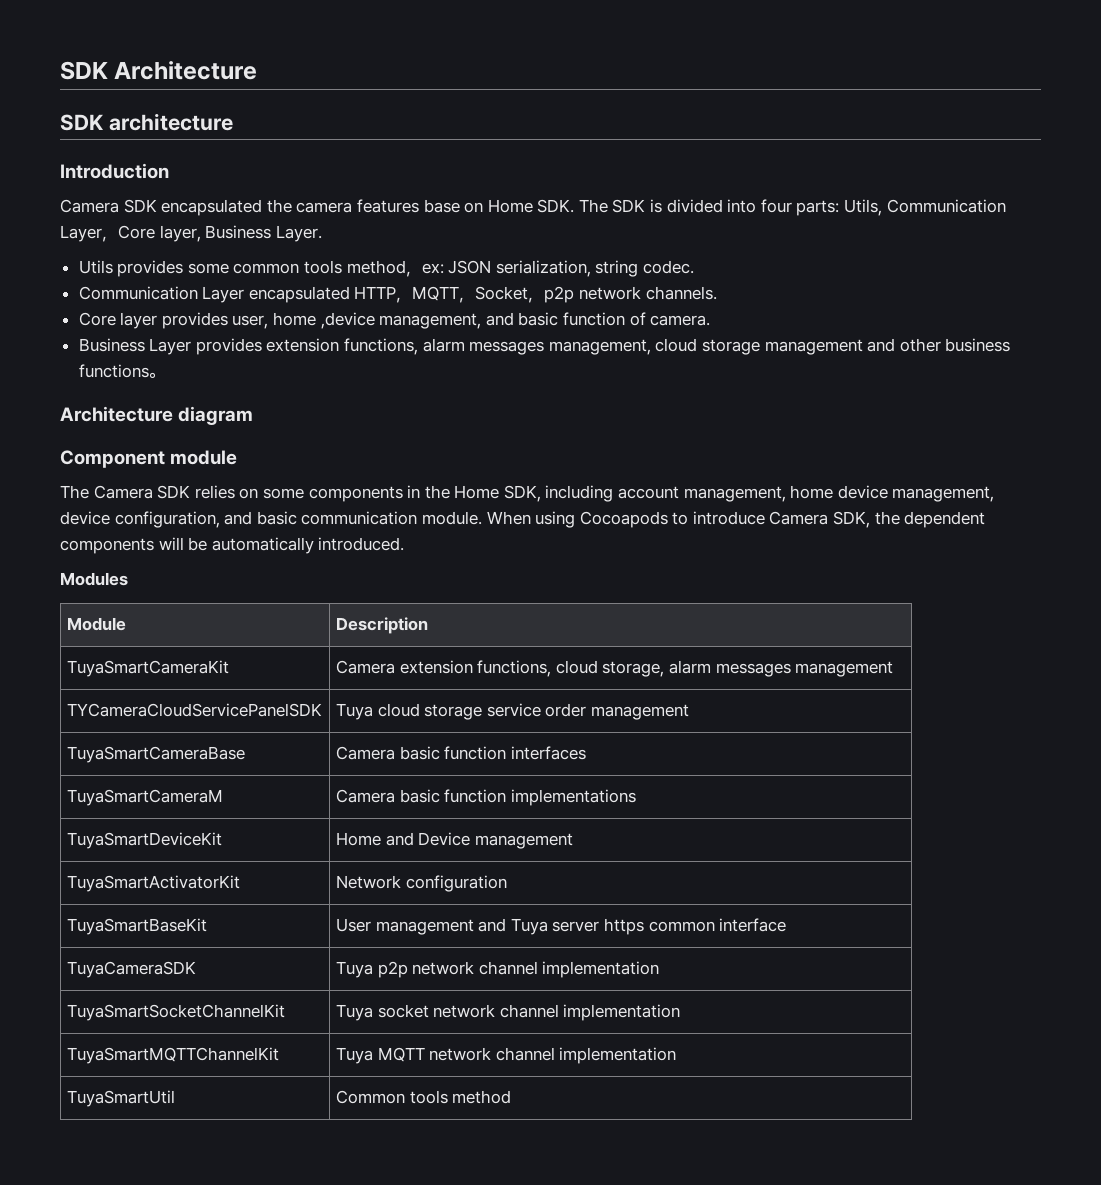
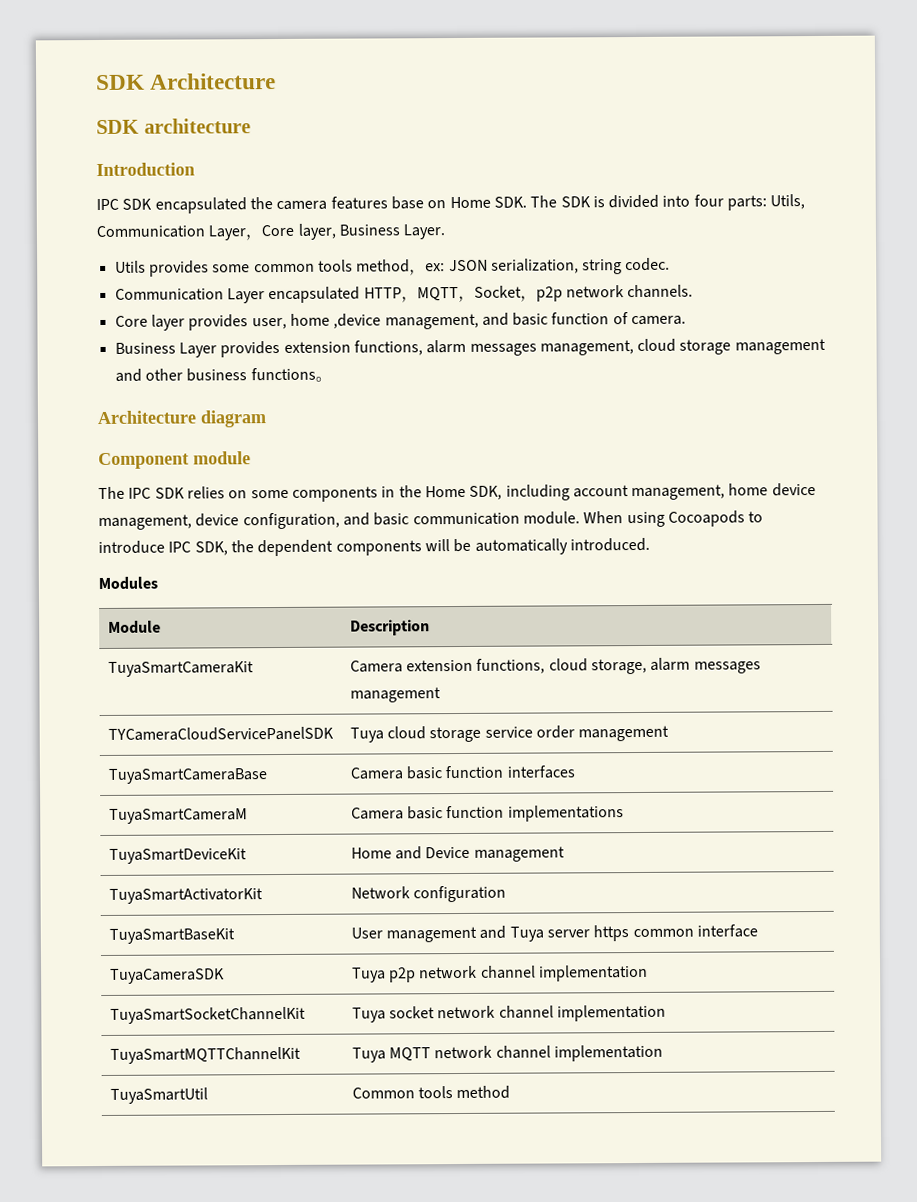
- Camera SDK encapsulated the camera features base on Home SDK. The SDK is divided into four parts: Utils, Communication Layer，Core layer, Business Layer.
+ IPC SDK encapsulated the camera features base on Home SDK. The SDK is divided into four parts: Utils, Communication Layer，Core layer, Business Layer.
- The Camera SDK relies on some components in the Home SDK, including account management, home device management, device configuration, and basic communication module.
+ The IPC SDK relies on some components in the Home SDK, including account management, home device management, device configuration, and basic communication module.
- When using Cocoapods to introduce Camera SDK, the dependent components will be automatically introduced.
+ When using Cocoapods to introduce IPC SDK, the dependent components will be automatically introduced.

